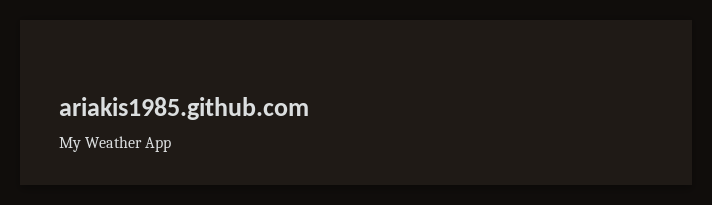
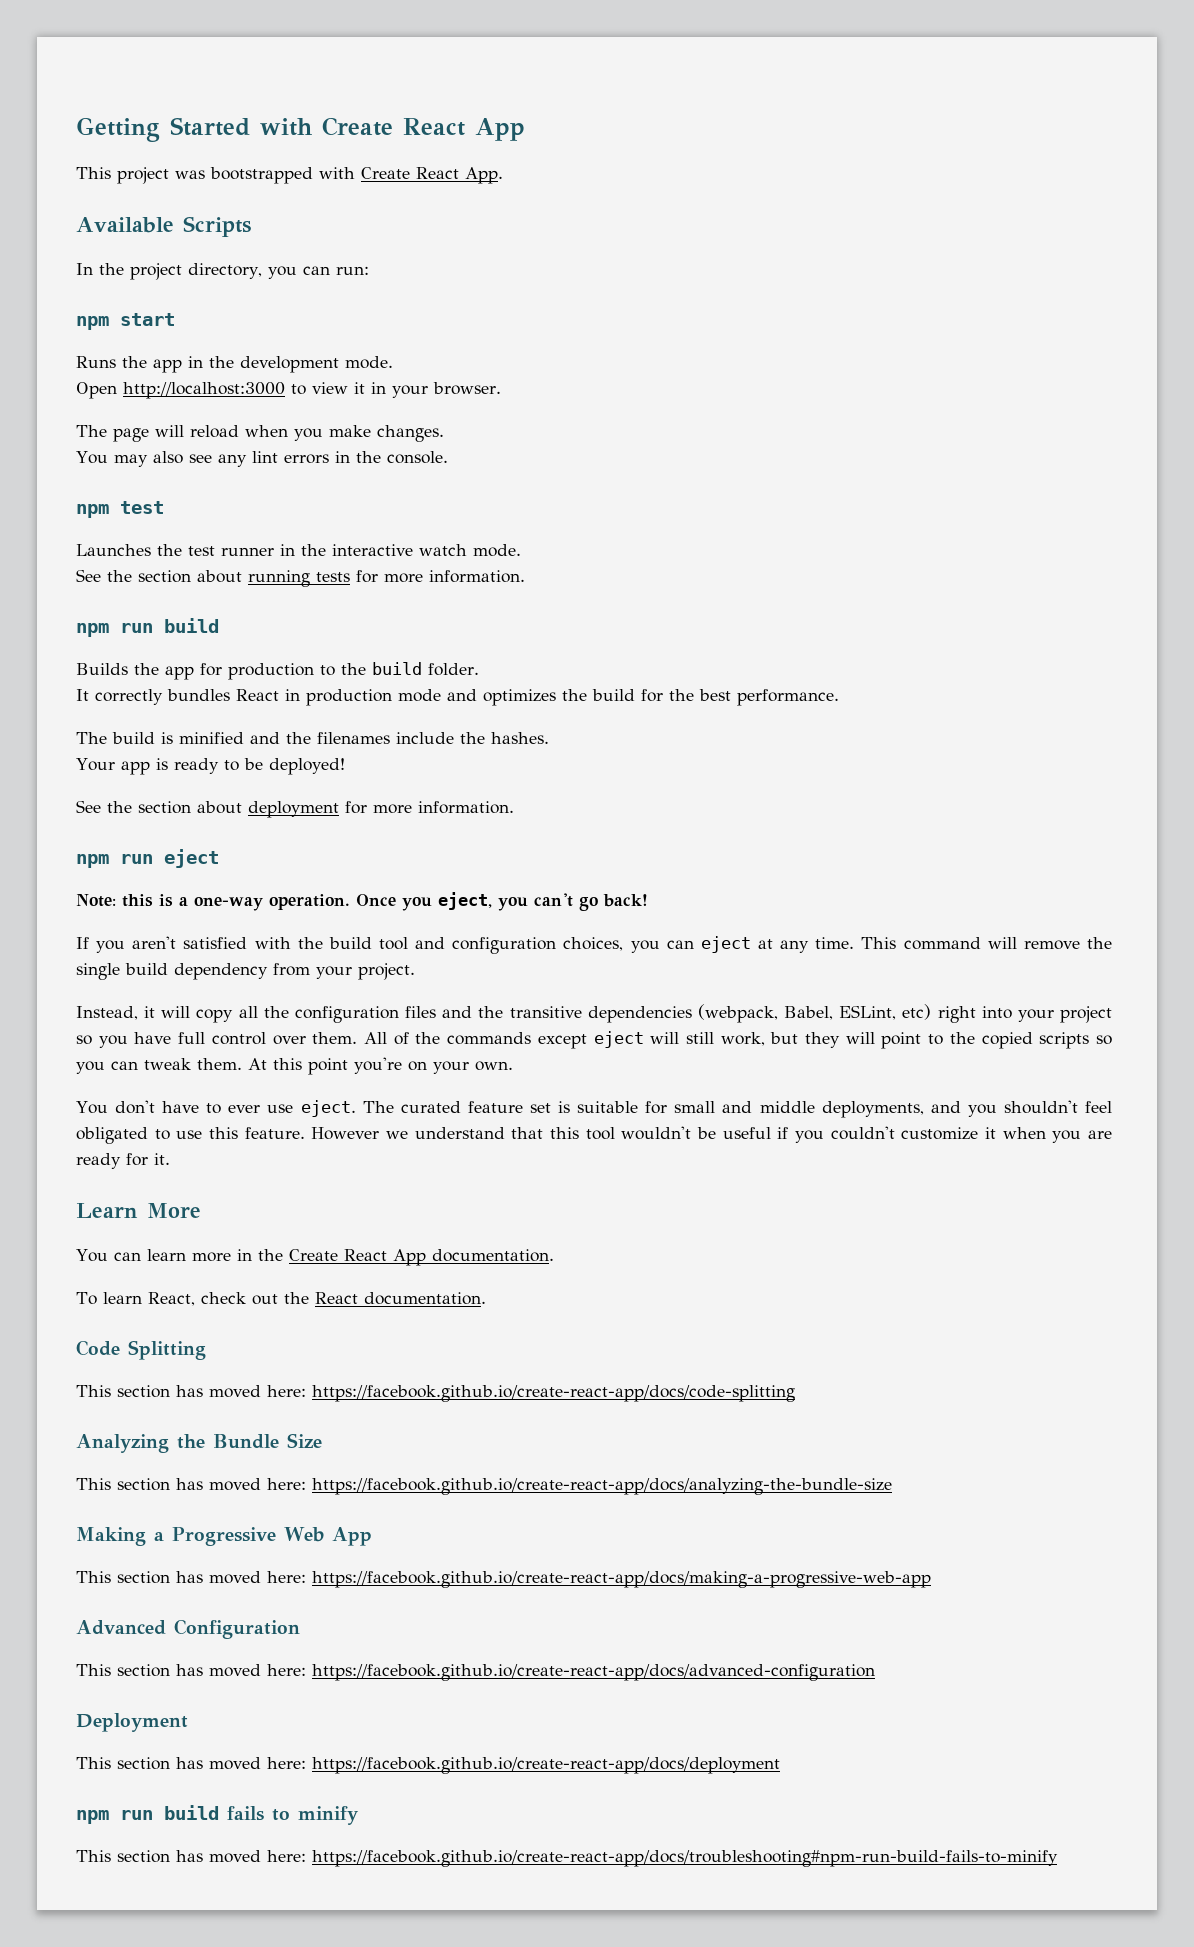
- ariakis1985.github.com
- My Weather App
+ Getting Started with Create React App
+ This project was bootstrapped with Create React App.
+ Available Scripts
+ In the project directory, you can run:
+ npm start
+ Runs the app in the development mode.
+ Open http://localhost:3000 to view it in your browser.
+ The page will reload when you make changes.
+ You may also see any lint errors in the console.
+ npm test
+ Launches the test runner in the interactive watch mode.
+ See the section about running tests for more information.
+ npm run build
+ Builds the app for production to the build folder.
+ It correctly bundles React in production mode and optimizes the build for the best performance.
+ The build is minified and the filenames include the hashes.
+ Your app is ready to be deployed!
+ See the section about deployment for more information.
+ npm run eject
+ Note: this is a one-way operation. Once you eject, you can't go back!
+ If you aren't satisfied with the build tool and configuration choices, you can eject at any time. This command will remove the single build dependency from your project.
+ Instead, it will copy all the configuration files and the transitive dependencies (webpack, Babel, ESLint, etc) right into your project so you have full control over them. All of the commands except eject will still work, but they will point to the copied scripts so you can tweak them. At this point you're on your own.
+ You don't have to ever use eject. The curated feature set is suitable for small and middle deployments, and you shouldn't feel obligated to use this feature. However we understand that this tool wouldn't be useful if you couldn't customize it when you are ready for it.
+ Learn More
+ You can learn more in the Create React App documentation.
+ To learn React, check out the React documentation.
+ Code Splitting
+ This section has moved here: https://facebook.github.io/create-react-app/docs/code-splitting
+ Analyzing the Bundle Size
+ This section has moved here: https://facebook.github.io/create-react-app/docs/analyzing-the-bundle-size
+ Making a Progressive Web App
+ This section has moved here: https://facebook.github.io/create-react-app/docs/making-a-progressive-web-app
+ Advanced Configuration
+ This section has moved here: https://facebook.github.io/create-react-app/docs/advanced-configuration
+ Deployment
+ This section has moved here: https://facebook.github.io/create-react-app/docs/deployment
+ npm run build fails to minify
+ This section has moved here: https://facebook.github.io/create-react-app/docs/troubleshooting#npm-run-build-fails-to-minify

